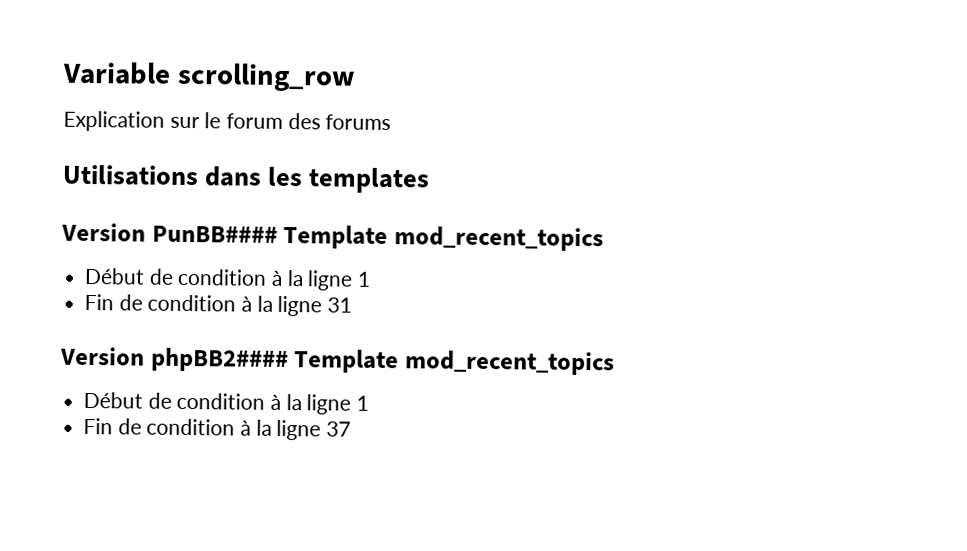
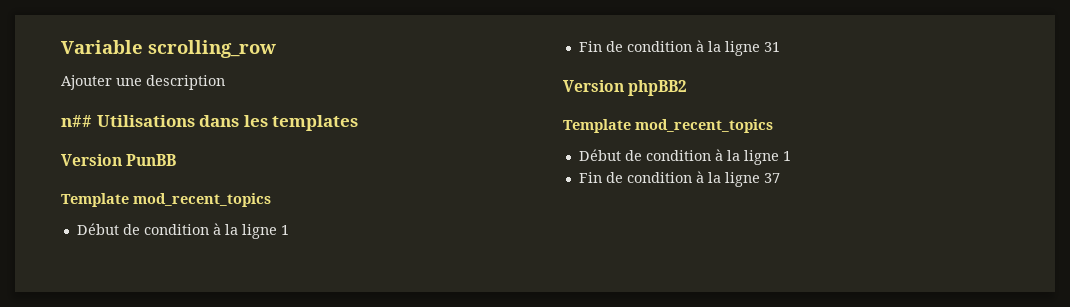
- Explication sur le forum des forums
- Utilisations dans les templates
+ Ajouter une description
+ n## Utilisations dans les templates
- Version PunBB#### Template mod_recent_topics
+ Version PunBB
+ Template mod_recent_topics
- Version phpBB2#### Template mod_recent_topics
+ Version phpBB2
+ Template mod_recent_topics

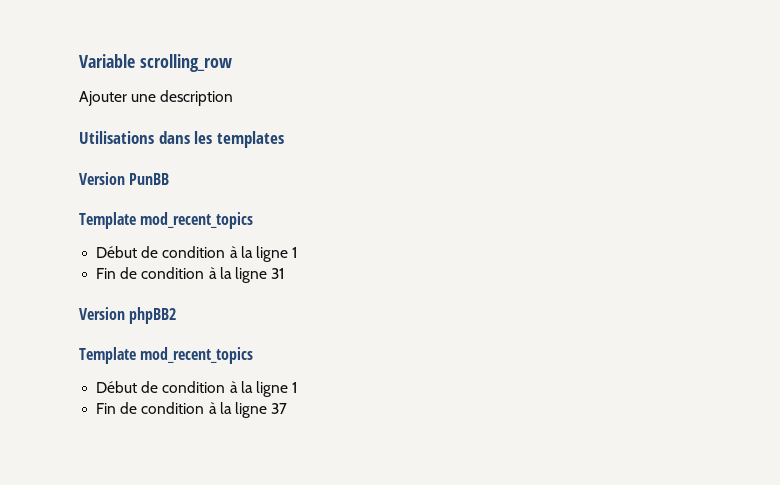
- n## Utilisations dans les templates
+ Utilisations dans les templates

